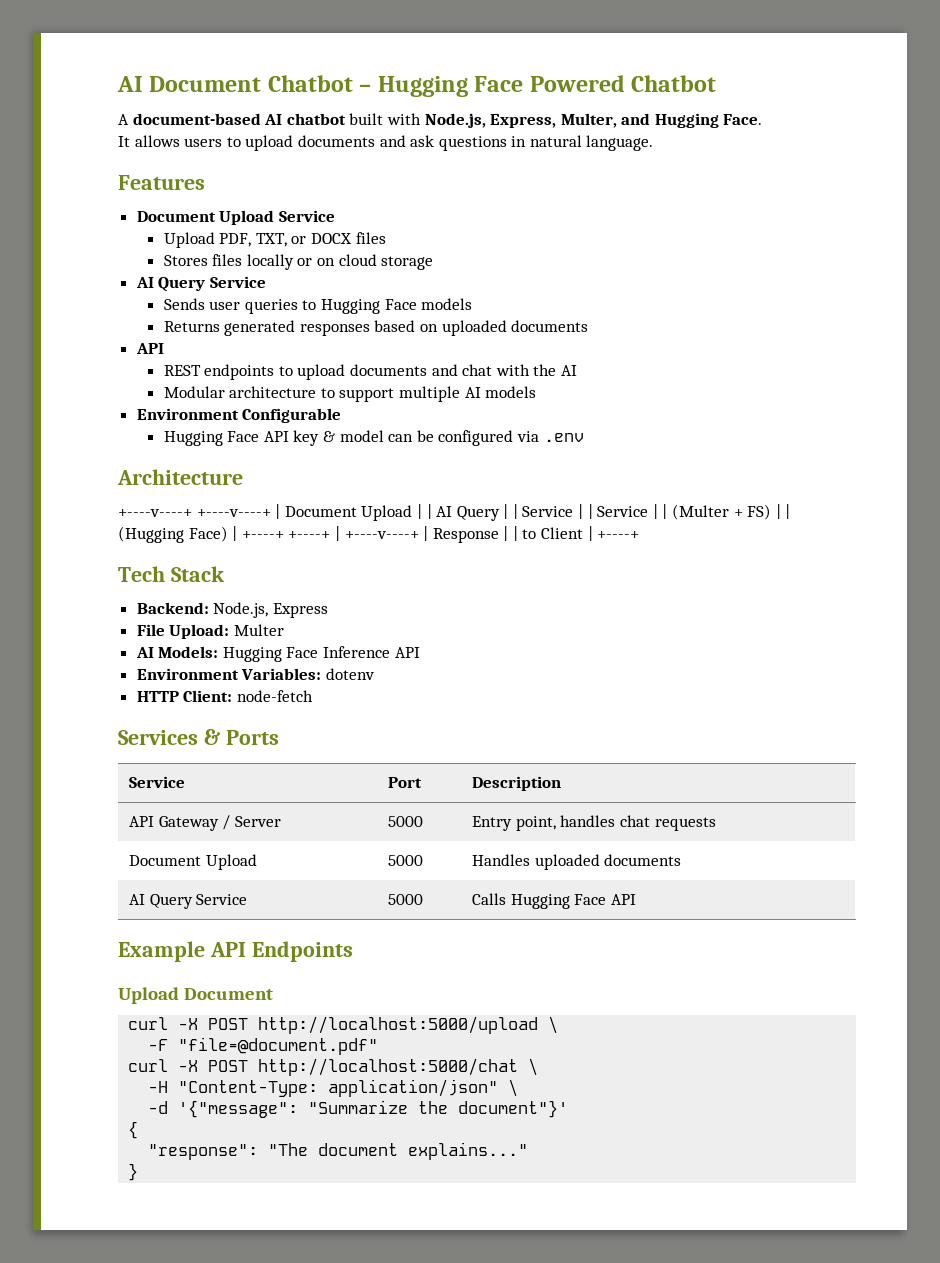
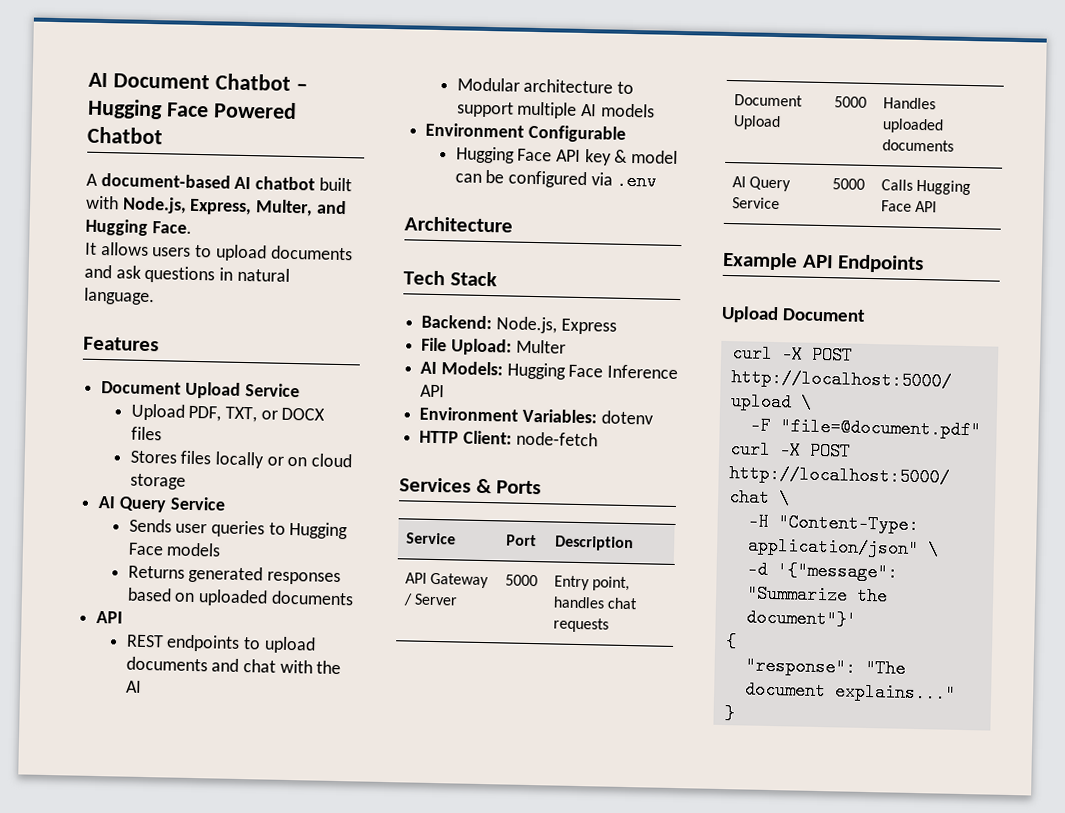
- +----v----+ +----v----+ | Document Upload | | AI Query | | Service | | Service | | (Multer + FS) | | (Hugging Face) | +----+ +----+ | +----v----+ | Response | | to Client | +----+

